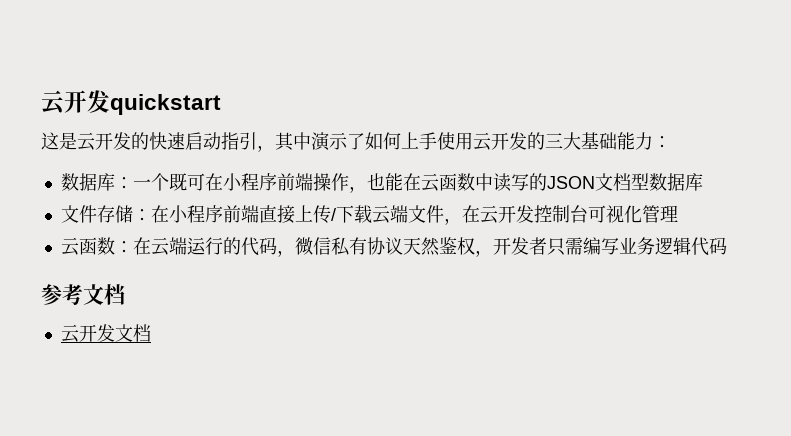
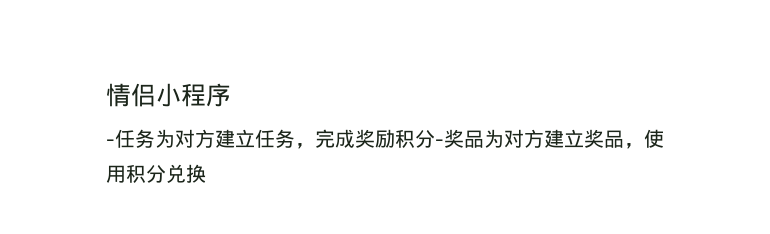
- 云开发quickstart
- 这是云开发的快速启动指引，其中演示了如何上手使用云开发的三大基础能力：
- 数据库：一个既可在小程序前端操作，也能在云函数中读写的JSON文档型数据库
- 文件存储：在小程序前端直接上传/下载云端文件，在云开发控制台可视化管理
- 云函数：在云端运行的代码，微信私有协议天然鉴权，开发者只需编写业务逻辑代码
- 参考文档
- 云开发文档
+ 情侣小程序
+ -任务为对方建立任务，完成奖励积分-奖品为对方建立奖品，使用积分兑换

